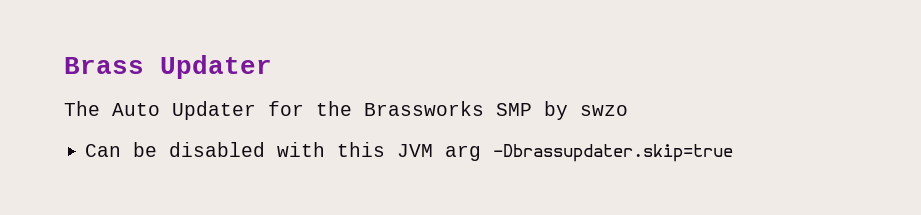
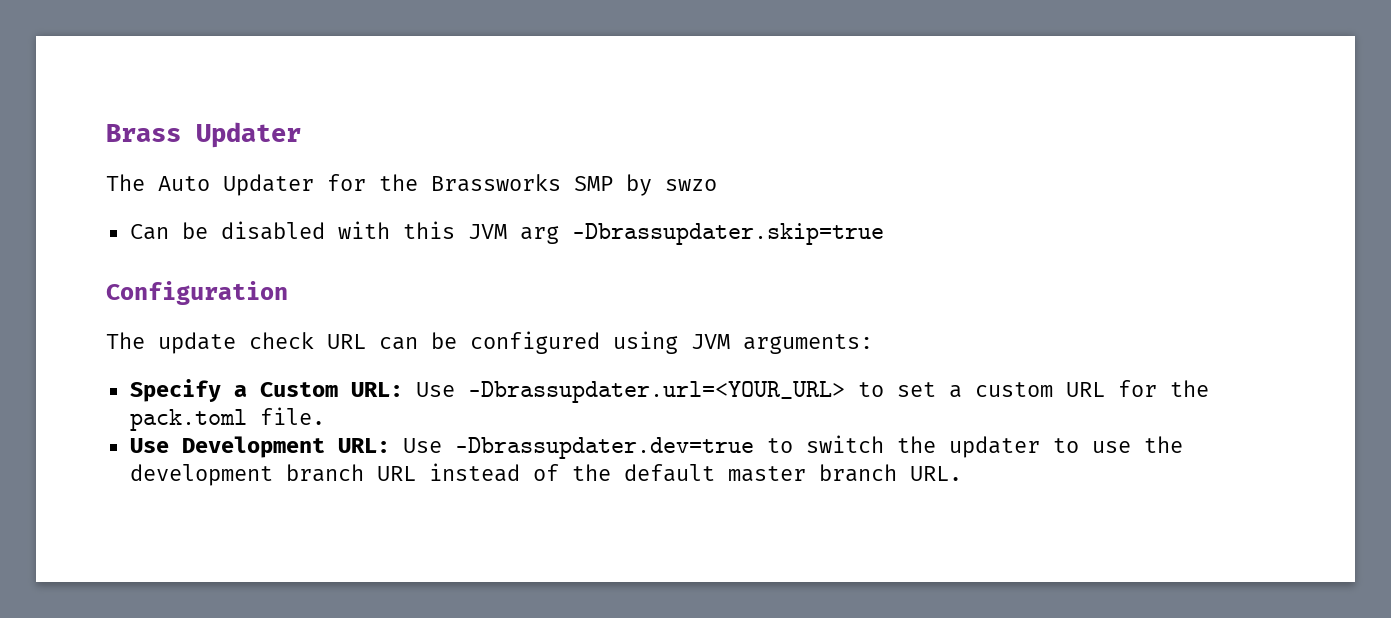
+ Configuration
+ The update check URL can be configured using JVM arguments:
+ Specify a Custom URL: Use -Dbrassupdater.url=<YOUR_URL> to set a custom URL for the pack.toml file.
+ Use Development URL: Use -Dbrassupdater.dev=true to switch the updater to use the development branch URL instead of the default master branch URL.

